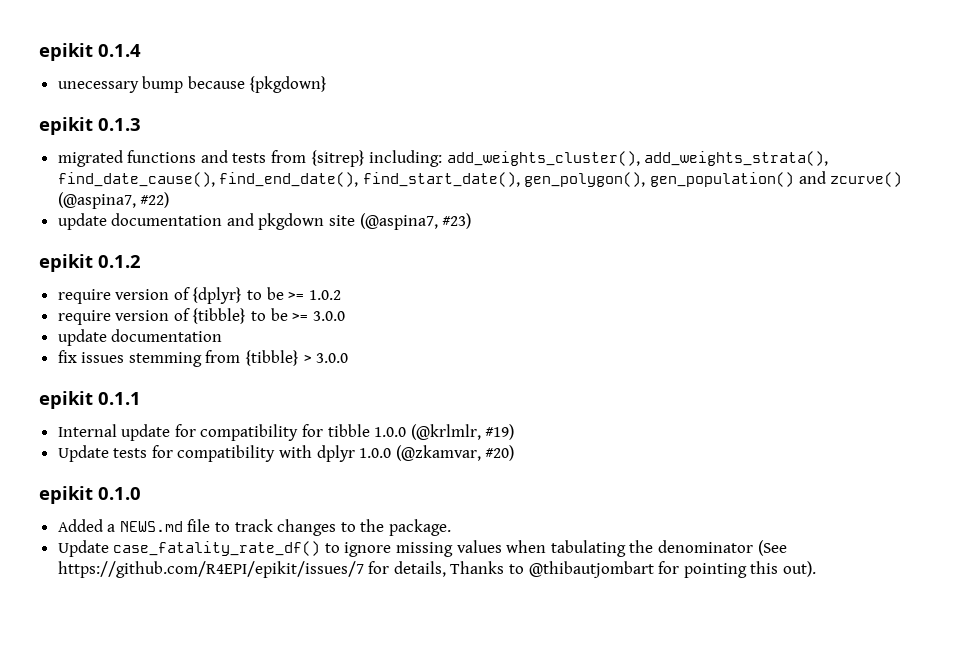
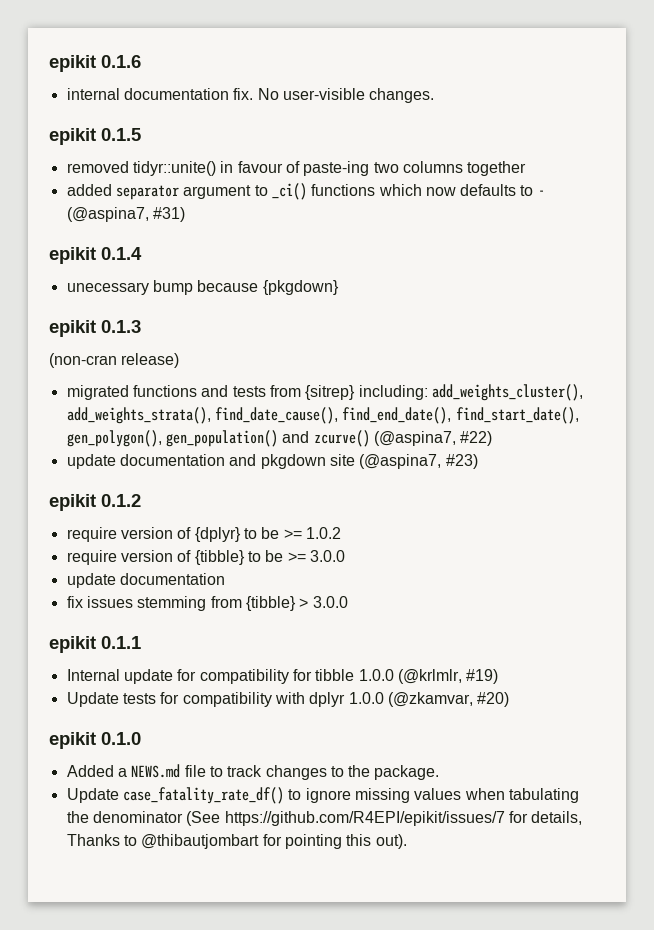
+ epikit 0.1.6
+ internal documentation fix. No user-visible changes.
+ epikit 0.1.5
+ removed tidyr::unite() in favour of paste-ing two columns together
+ added separator argument to _ci() functions which now defaults to - (@aspina7, #31)
+ (non-cran release)

